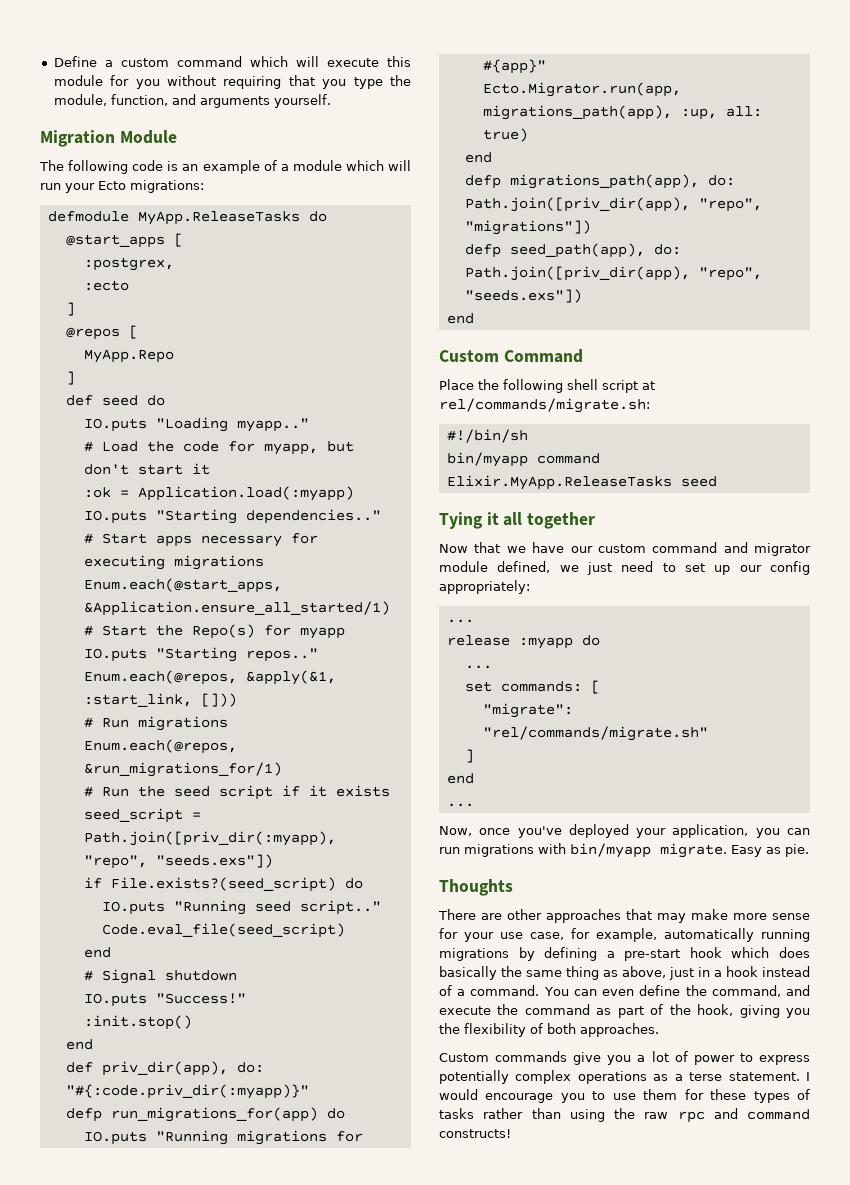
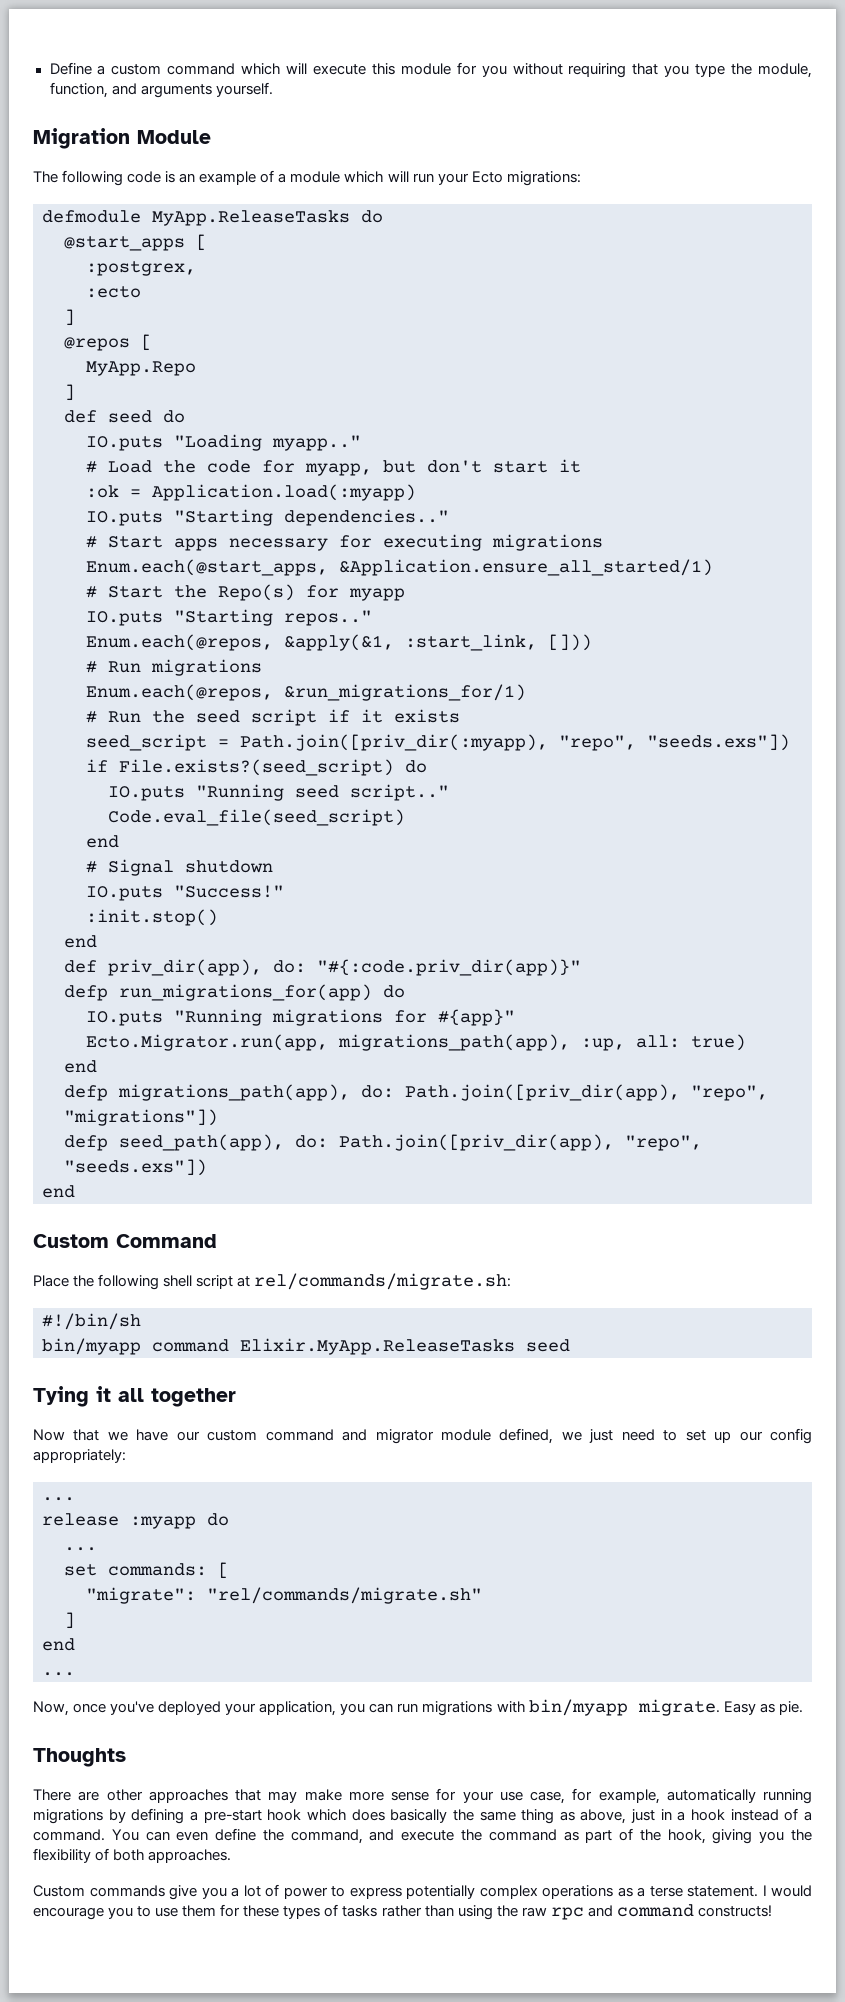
- def priv_dir(app), do: "#{:code.priv_dir(:myapp)}"
+ def priv_dir(app), do: "#{:code.priv_dir(app)}"

